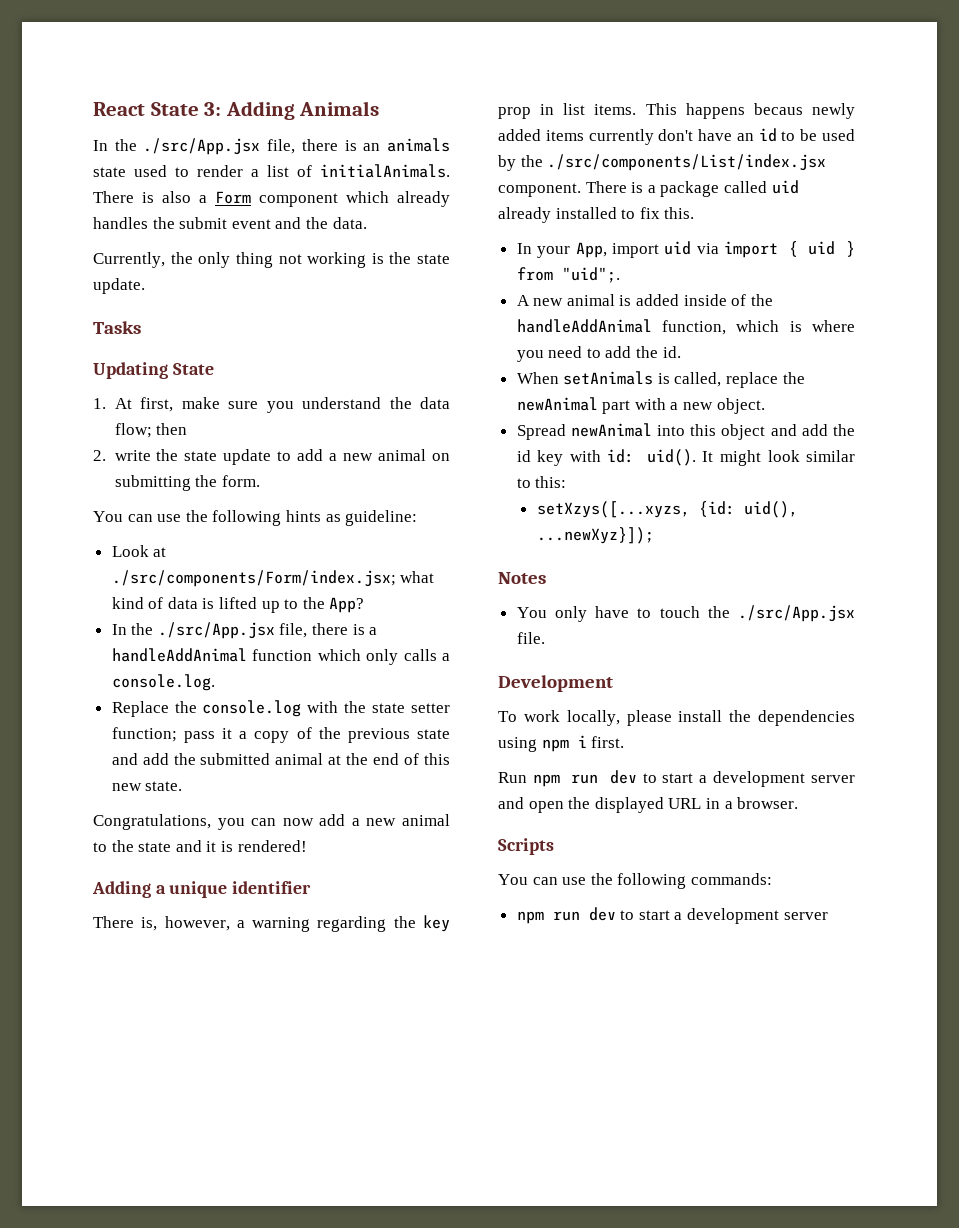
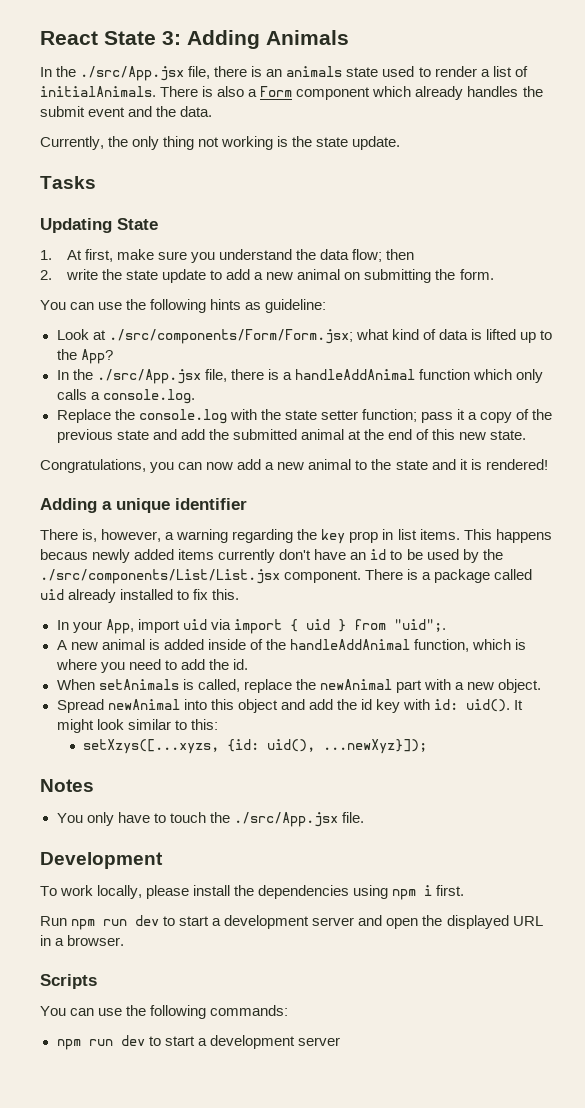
- Look at ./src/components/Form/index.jsx; what kind of data is lifted up to the App?
+ Look at ./src/components/Form/Form.jsx; what kind of data is lifted up to the App?
- This happens becaus newly added items currently don't have an id to be used by the ./src/components/List/index.jsx component.
+ This happens becaus newly added items currently don't have an id to be used by the ./src/components/List/List.jsx component.

